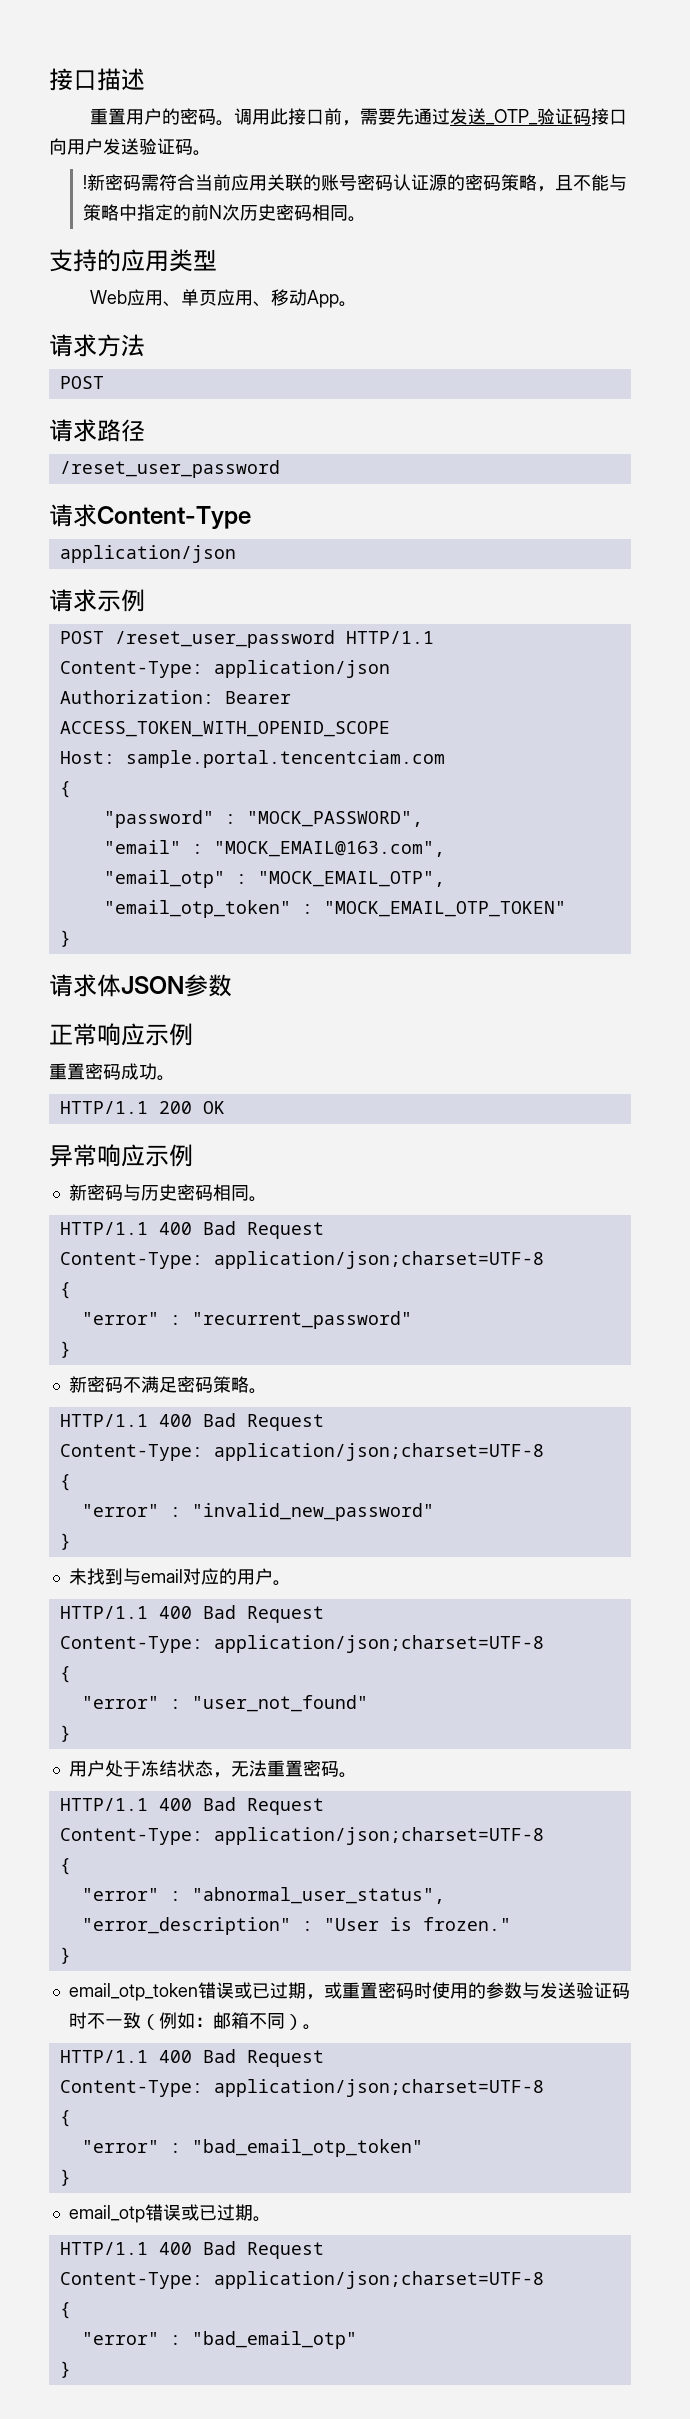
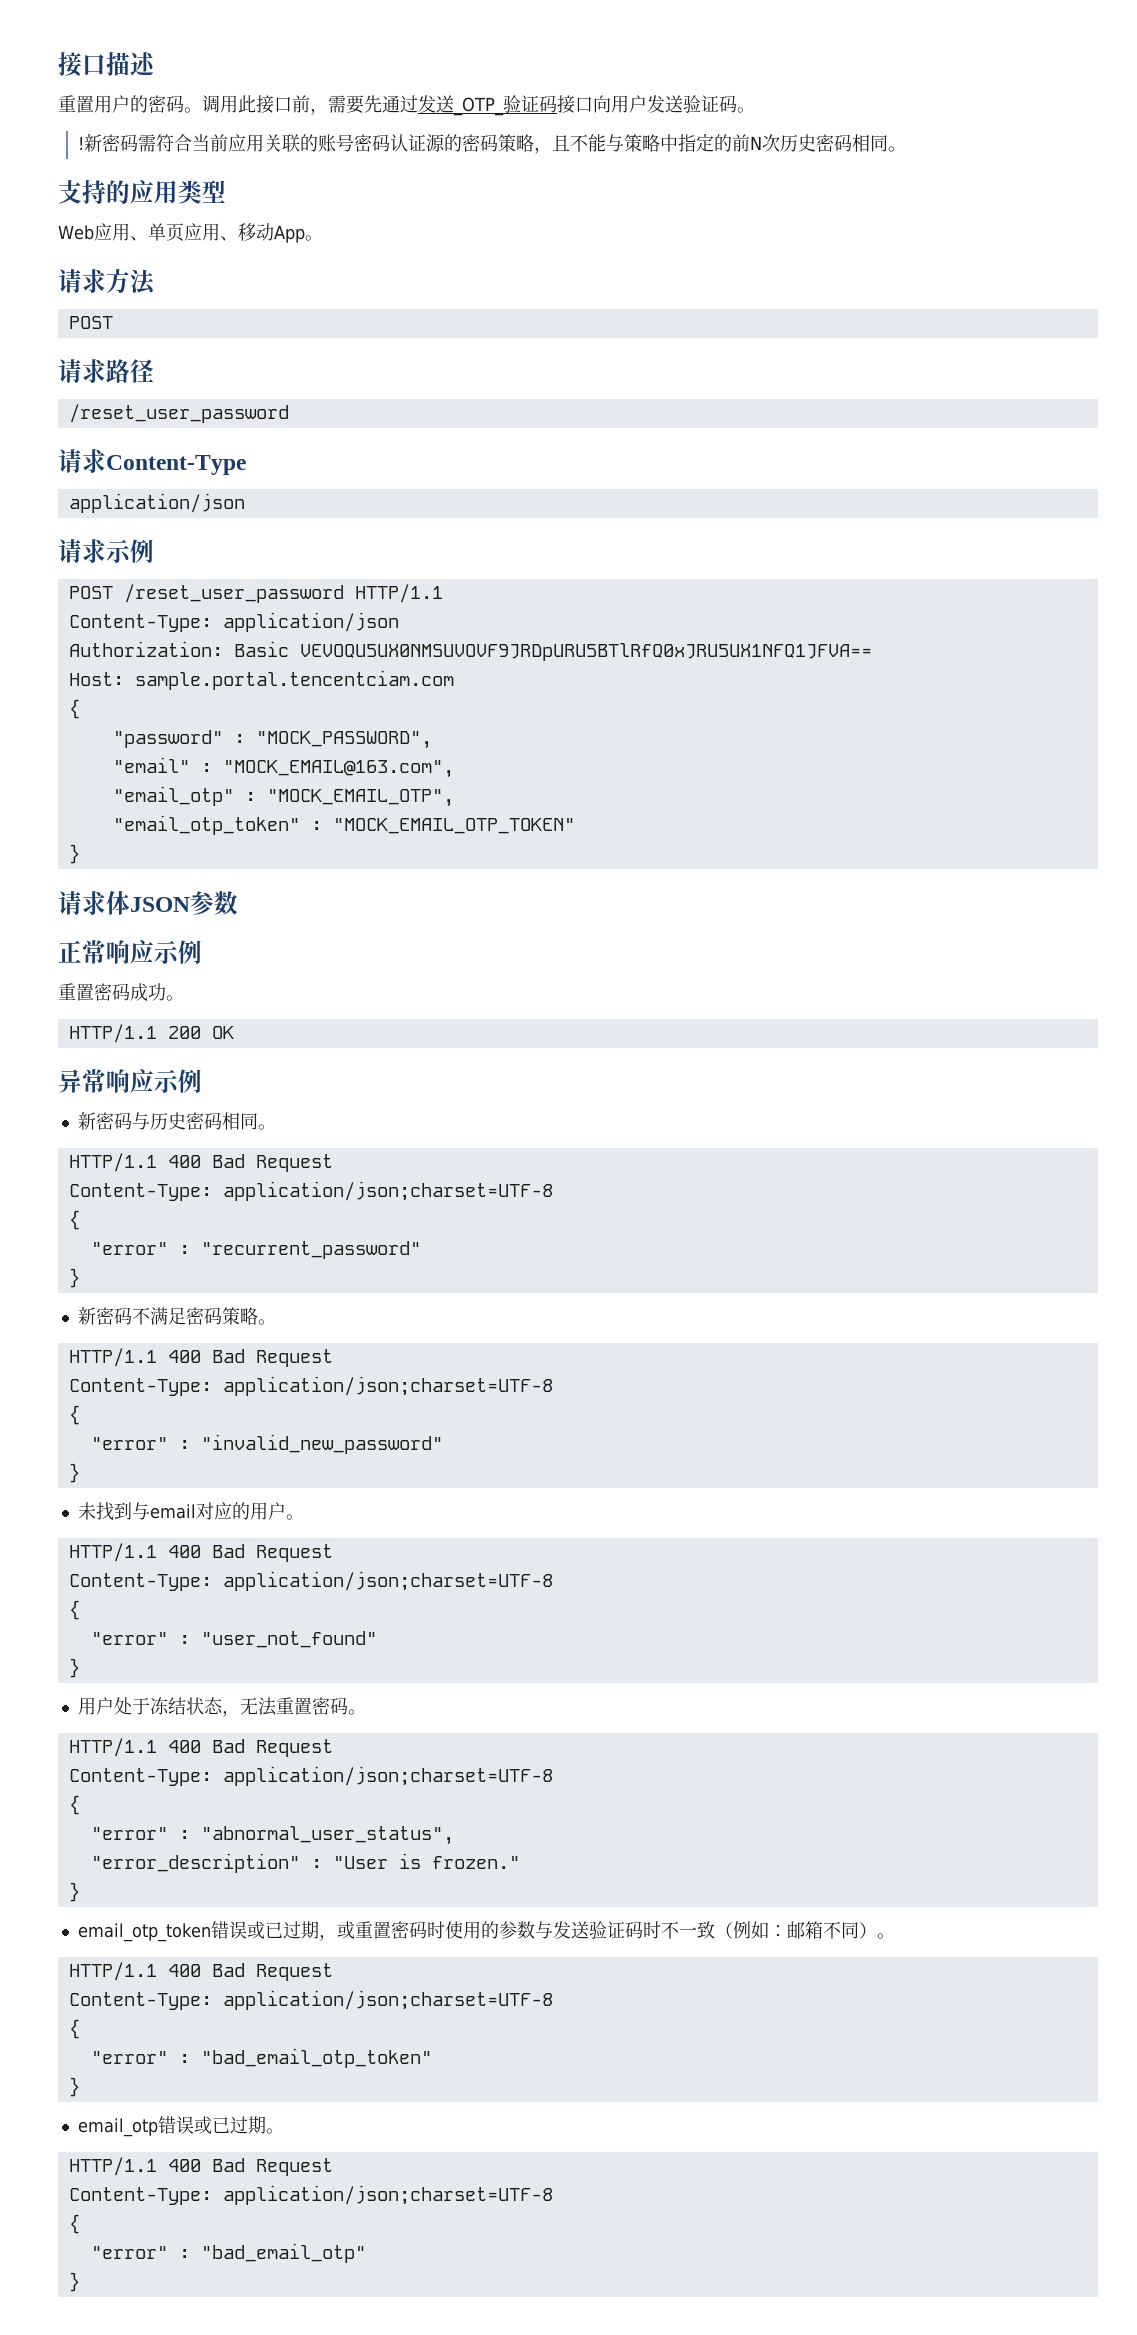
- Authorization: Bearer ACCESS_TOKEN_WITH_OPENID_SCOPE
+ Authorization: Basic VEVOQU5UX0NMSUVOVF9JRDpURU5BTlRfQ0xJRU5UX1NFQ1JFVA==

